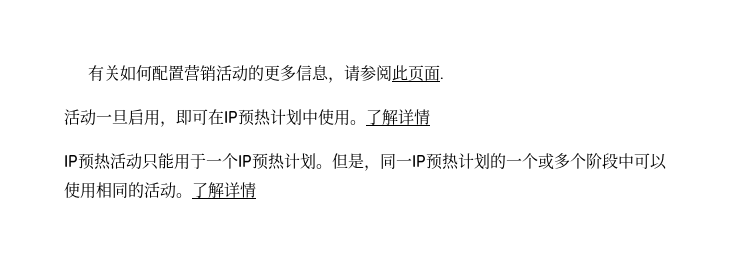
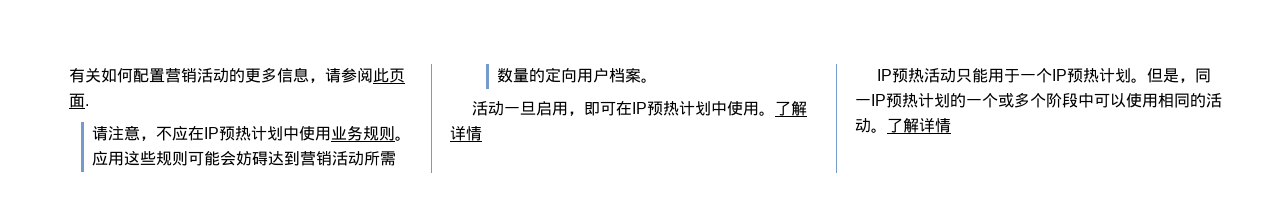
+ 请注意，不应在IP预热计划中使用业务规则。应用这些规则可能会妨碍达到营销活动所需数量的定向用户档案。

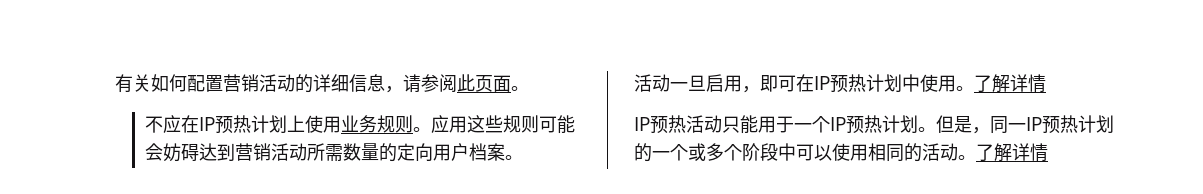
- 有关如何配置营销活动的更多信息，请参阅此页面.
- 请注意，不应在IP预热计划中使用业务规则。
+ 有关如何配置营销活动的详细信息，请参阅此页面。
+ 不应在IP预热计划上使用业务规则。

